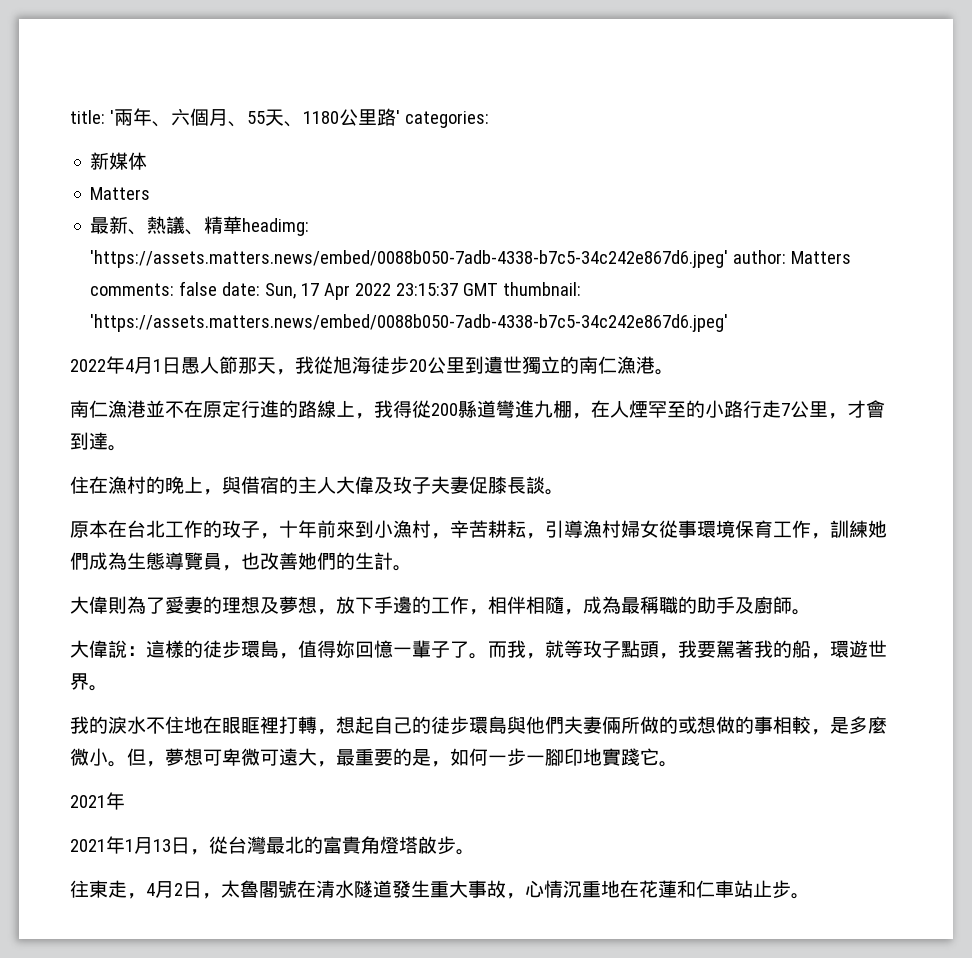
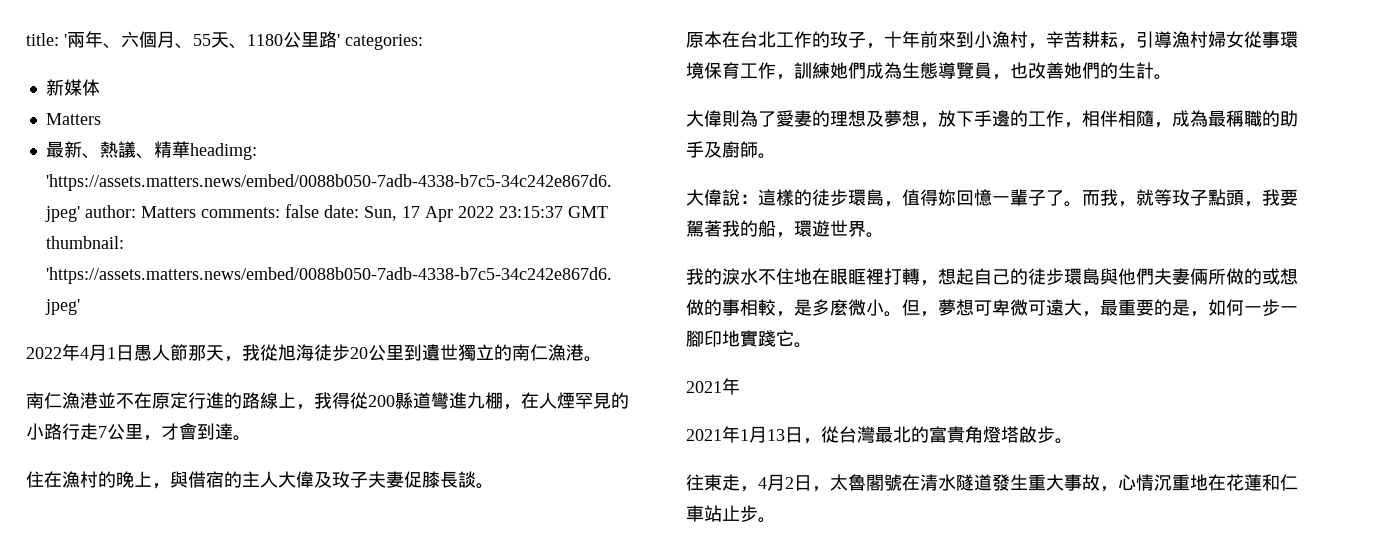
- 南仁漁港並不在原定行進的路線上，我得從200縣道彎進九棚，在人煙罕至的小路行走7公里，才會到達。
+ 南仁漁港並不在原定行進的路線上，我得從200縣道彎進九棚，在人煙罕見的小路行走7公里，才會到達。

